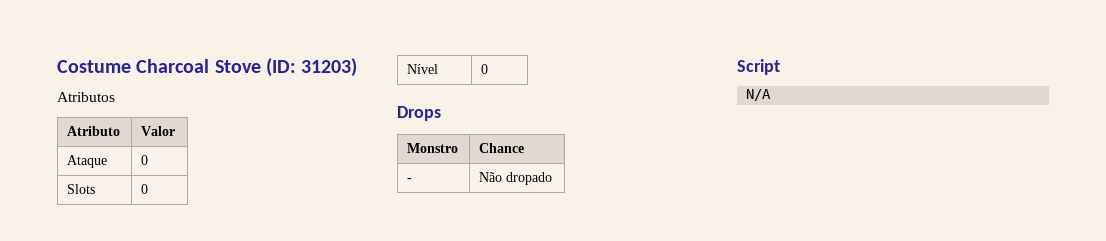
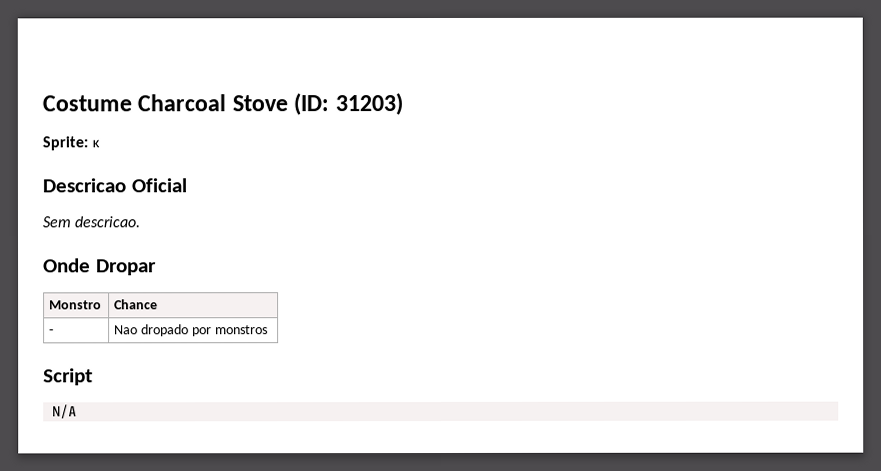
- Atributos
- Atributo | Valor
- Ataque | 0
- Slots | 0
- Nível | 0
- Drops
+ Sprite: ĸ
+ Descricao Oficial
+ Sem descricao.
+ Onde Dropar
- - | Não dropado
+ - | Nao dropado por monstros

